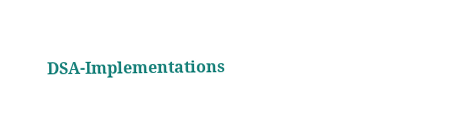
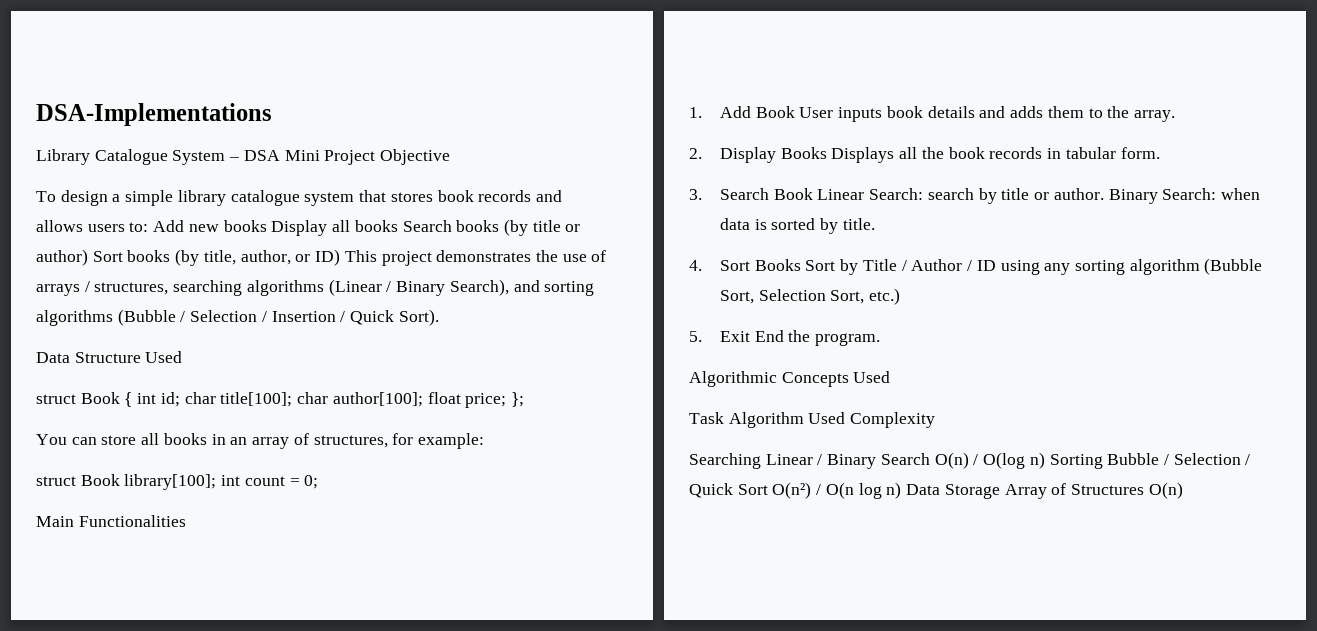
+ Library Catalogue System – DSA Mini Project Objective
+ To design a simple library catalogue system that stores book records and allows users to: Add new books Display all books Search books (by title or author) Sort books (by title, author, or ID) This project demonstrates the use of arrays / structures, searching algorithms (Linear / Binary Search), and sorting algorithms (Bubble / Selection / Insertion / Quick Sort).
+ Data Structure Used
+ struct Book { int id; char title[100]; char author[100]; float price; };
+ You can store all books in an array of structures, for example:
+ struct Book library[100]; int count = 0;
+ Main Functionalities
+ 1. Add Book User inputs book details and adds them to the array.
+ 2. Display Books Displays all the book records in tabular form.
+ 3. Search Book Linear Search: search by title or author. Binary Search: when data is sorted by title.
+ 4. Sort Books Sort by Title / Author / ID using any sorting algorithm (Bubble Sort, Selection Sort, etc.)
+ 5. Exit End the program.
+ Algorithmic Concepts Used
+ Task Algorithm Used Complexity
+ Searching Linear / Binary Search O(n) / O(log n) Sorting Bubble / Selection / Quick Sort O(n²) / O(n log n) Data Storage Array of Structures O(n)

